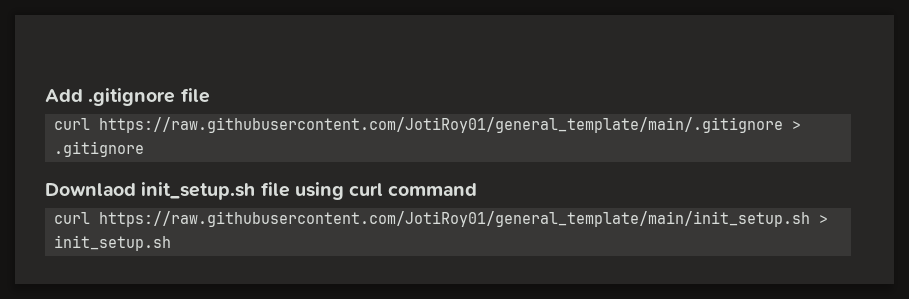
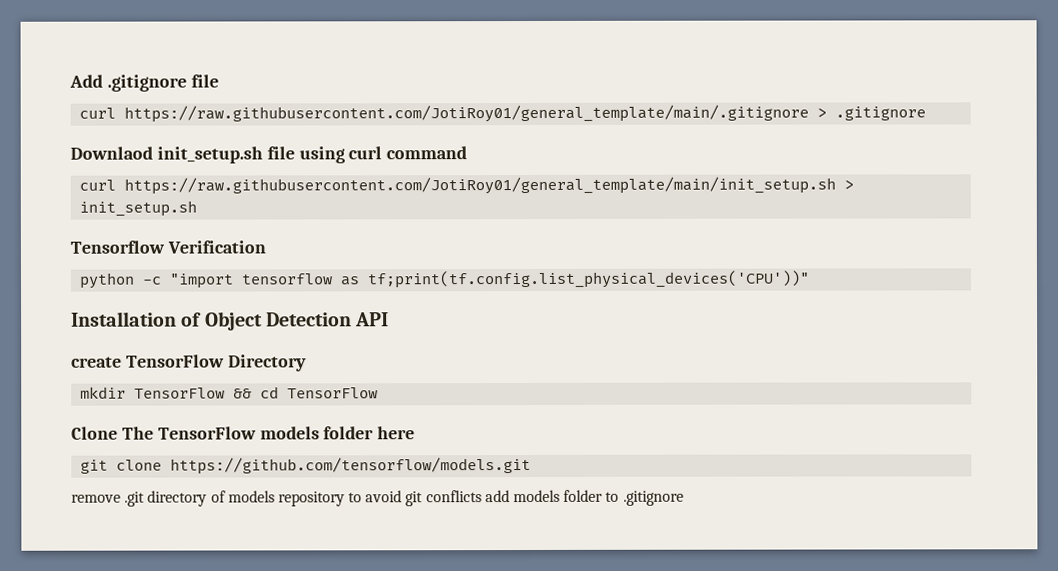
+ Tensorflow Verification
+ python -c "import tensorflow as tf;print(tf.config.list_physical_devices('CPU'))"
+ Installation of Object Detection API
+ create TensorFlow Directory
+ mkdir TensorFlow && cd TensorFlow
+ Clone The TensorFlow models folder here
+ git clone https://github.com/tensorflow/models.git
+ remove .git directory of models repository to avoid git conflicts add models folder to .gitignore

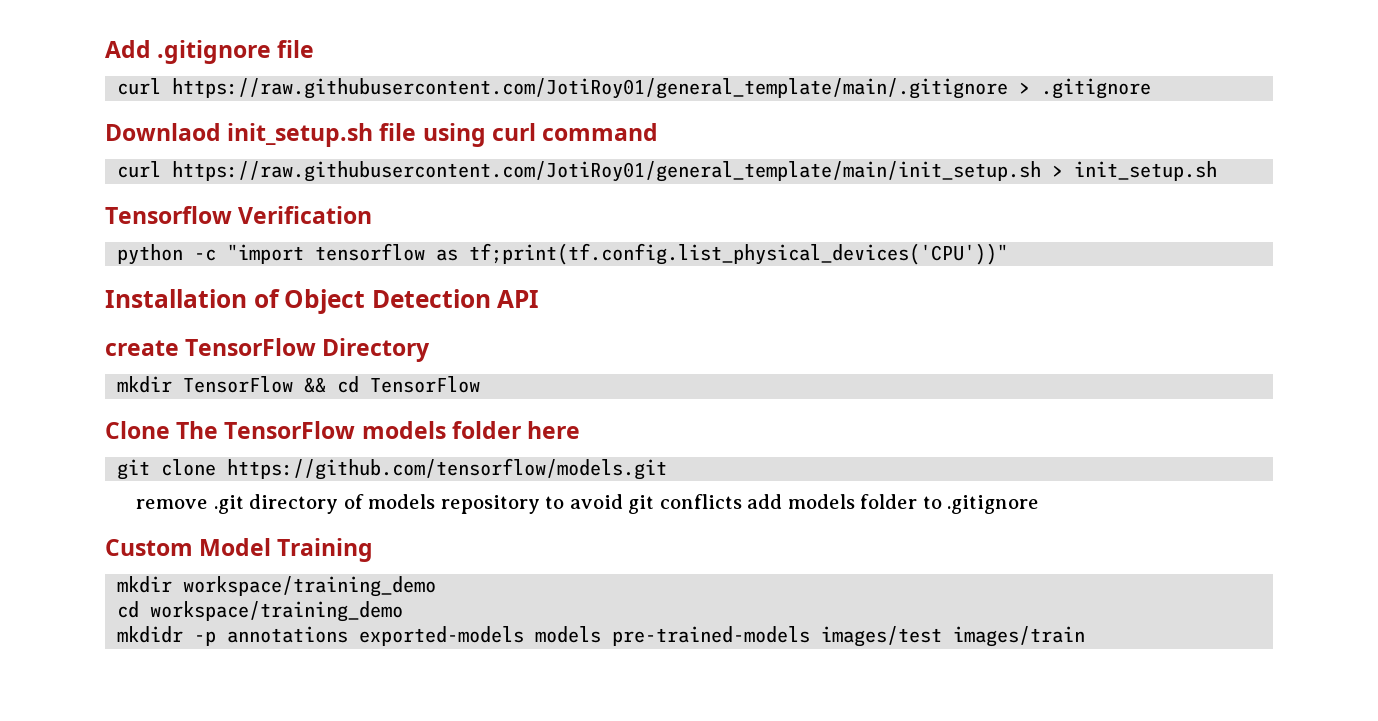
+ Custom Model Training
+ mkdir workspace/training_demo
+ cd workspace/training_demo
+ mkdidr -p annotations exported-models models pre-trained-models images/test images/train

